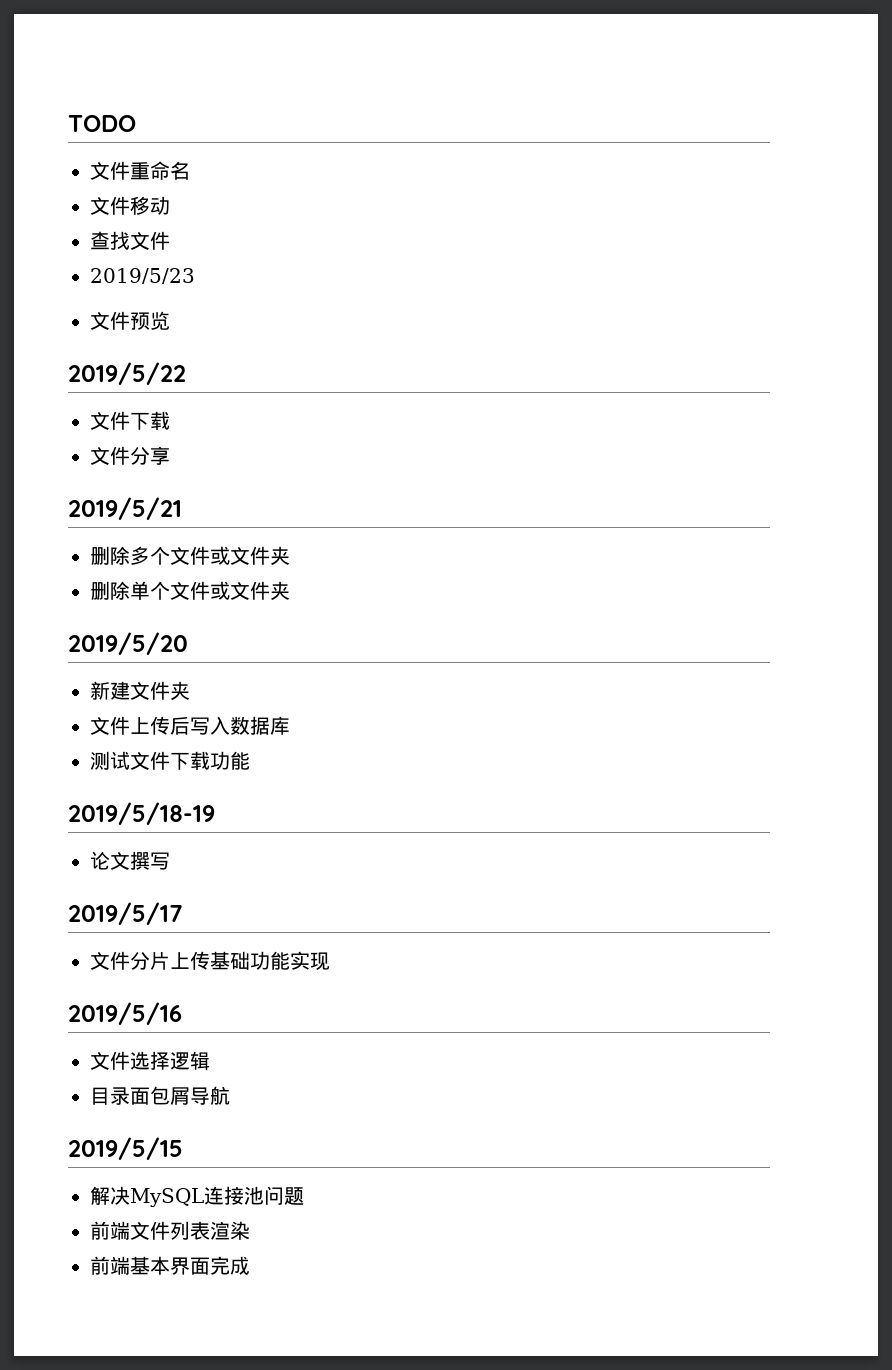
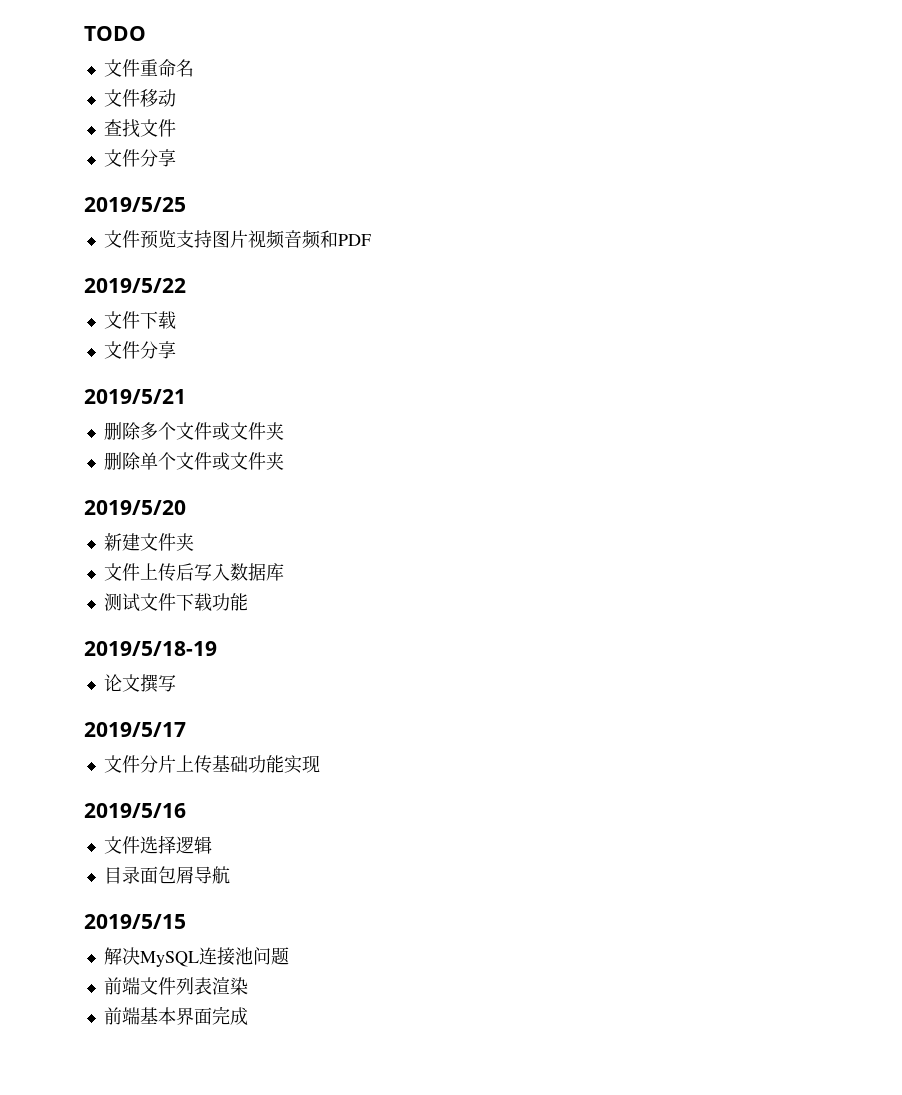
  查找文件
- 2019/5/23
+ 文件分享
+ 2019/5/25
- 文件预览
+ 文件预览支持图片视频音频和PDF

